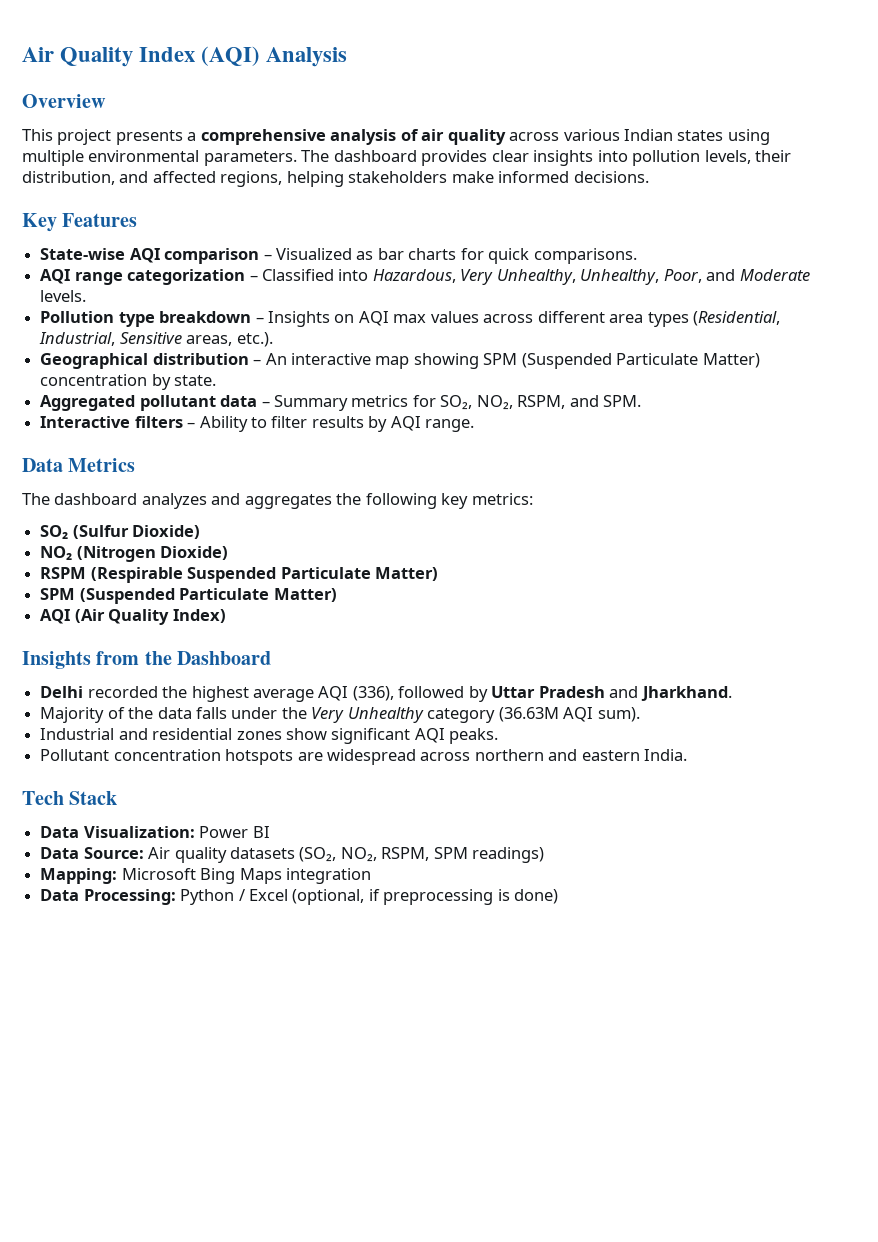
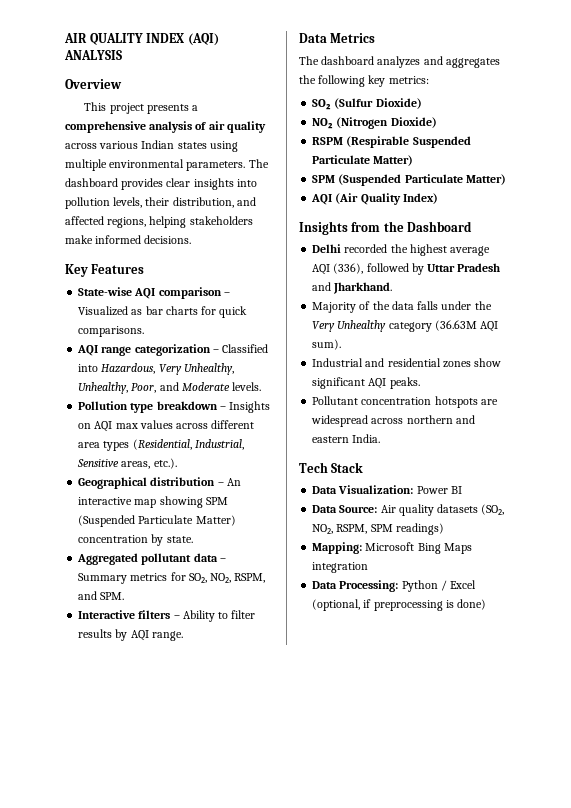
- Air Quality Index (AQI) Analysis
+ AIR QUALITY INDEX (AQI) ANALYSIS

